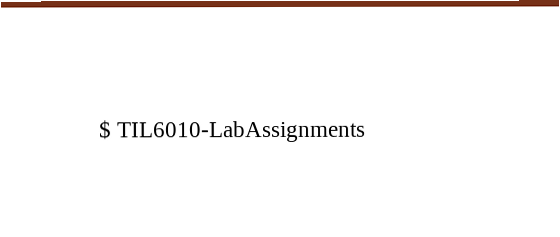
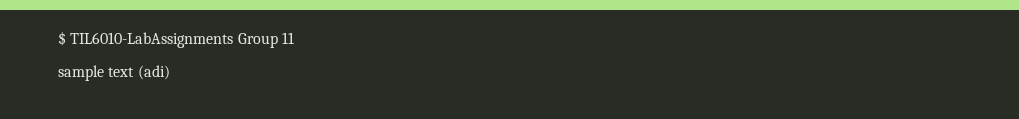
- $ TIL6010-LabAssignments
+ $ TIL6010-LabAssignments Group 11
+ sample text (adi)

